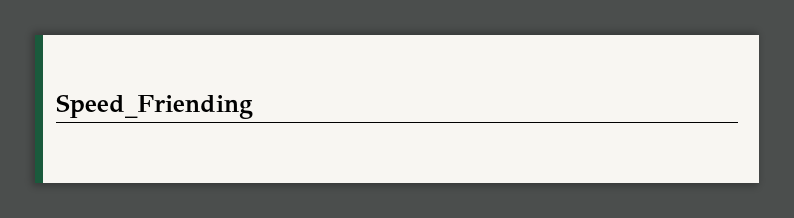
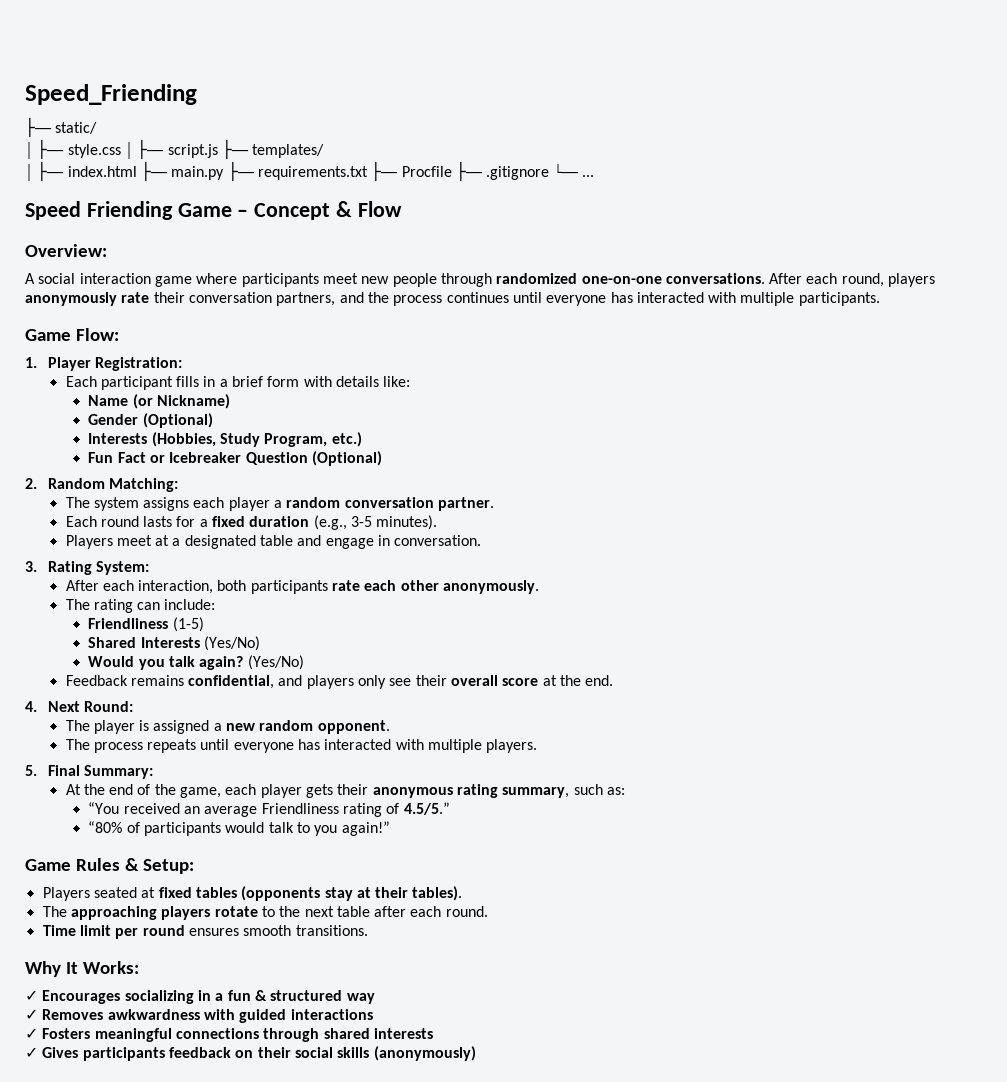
+ ├── static/
+ │ ├── style.css │ ├── script.js ├── templates/
+ │ ├── index.html ├── main.py ├── requirements.txt ├── Procfile ├── .gitignore └── ...
+ Speed Friending Game – Concept & Flow
+ Overview:
+ A social interaction game where participants meet new people through randomized one-on-one conversations. After each round, players anonymously rate their conversation partners, and the process continues until everyone has interacted with multiple participants.
+ Game Flow:
+ 1. Player Registration:
+ Each participant fills in a brief form with details like:
+ Name (or Nickname)
+ Gender (Optional)
+ Interests (Hobbies, Study Program, etc.)
+ Fun Fact or Icebreaker Question (Optional)
+ 2. Random Matching:
+ The system assigns each player a random conversation partner.
+ Each round lasts for a fixed duration (e.g., 3-5 minutes).
+ Players meet at a designated table and engage in conversation.
+ 3. Rating System:
+ After each interaction, both participants rate each other anonymously.
+ The rating can include:
+ Friendliness (1-5)
+ Shared Interests (Yes/No)
+ Would you talk again? (Yes/No)
+ Feedback remains confidential, and players only see their overall score at the end.
+ 4. Next Round:
+ The player is assigned a new random opponent.
+ The process repeats until everyone has interacted with multiple players.
+ 5. Final Summary:
+ At the end of the game, each player gets their anonymous rating summary, such as:
+ “You received an average Friendliness rating of 4.5/5.”
+ “80% of participants would talk to you again!”
+ Game Rules & Setup:
+ Players seated at fixed tables (opponents stay at their tables).
+ The approaching players rotate to the next table after each round.
+ Time limit per round ensures smooth transitions.
+ Why It Works:
+ ✓ Encourages socializing in a fun & structured way
+ ✓ Removes awkwardness with guided interactions
+ ✓ Fosters meaningful connections through shared interests
+ ✓ Gives participants feedback on their social skills (anonymously)

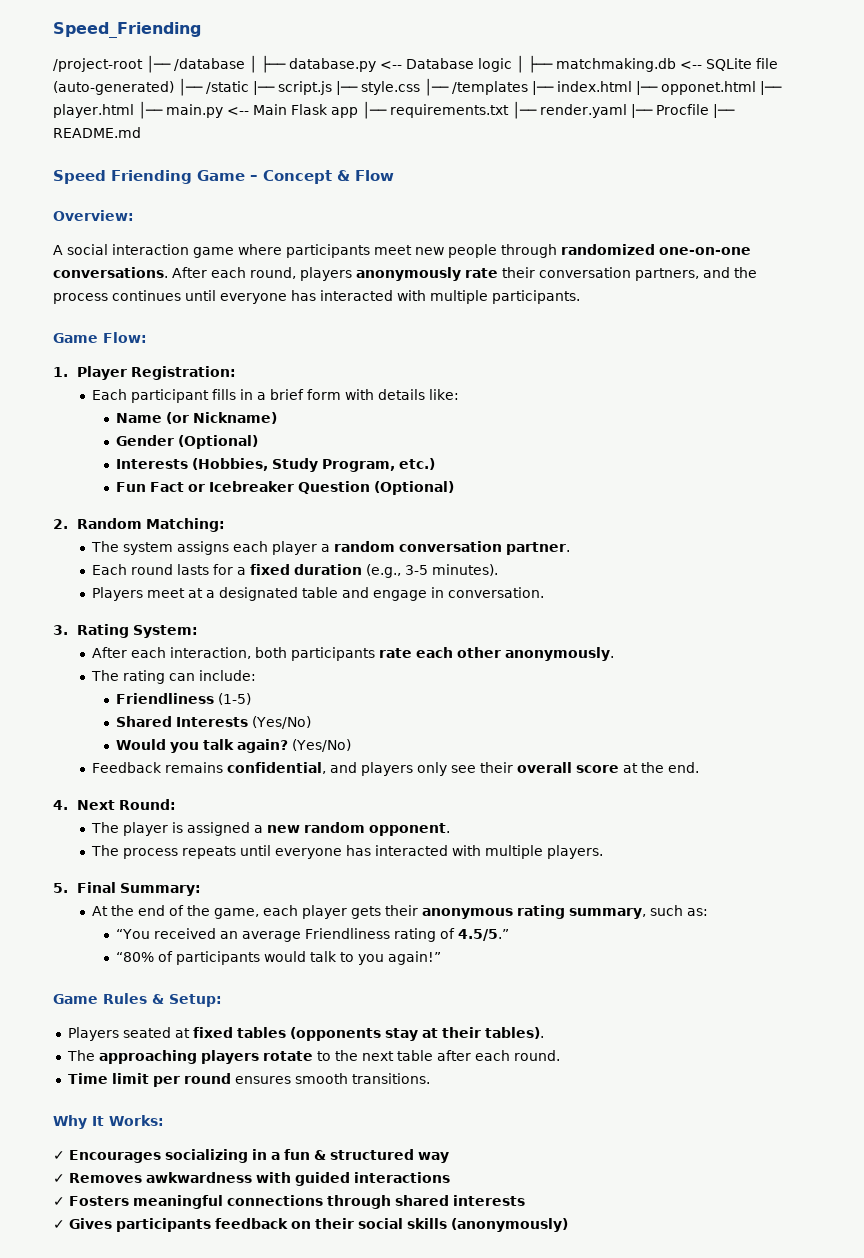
- ├── static/
- │ ├── style.css │ ├── script.js ├── templates/
- │ ├── index.html ├── main.py ├── requirements.txt ├── Procfile ├── .gitignore └── ...
+ /project-root │── /database │ ├── database.py <-- Database logic │ ├── matchmaking.db <-- SQLite file (auto-generated) │── /static |── script.js |── style.css │── /templates |── index.html |── opponet.html |── player.html │── main.py <-- Main Flask app │── requirements.txt │── render.yaml |── Procfile |── README.md

